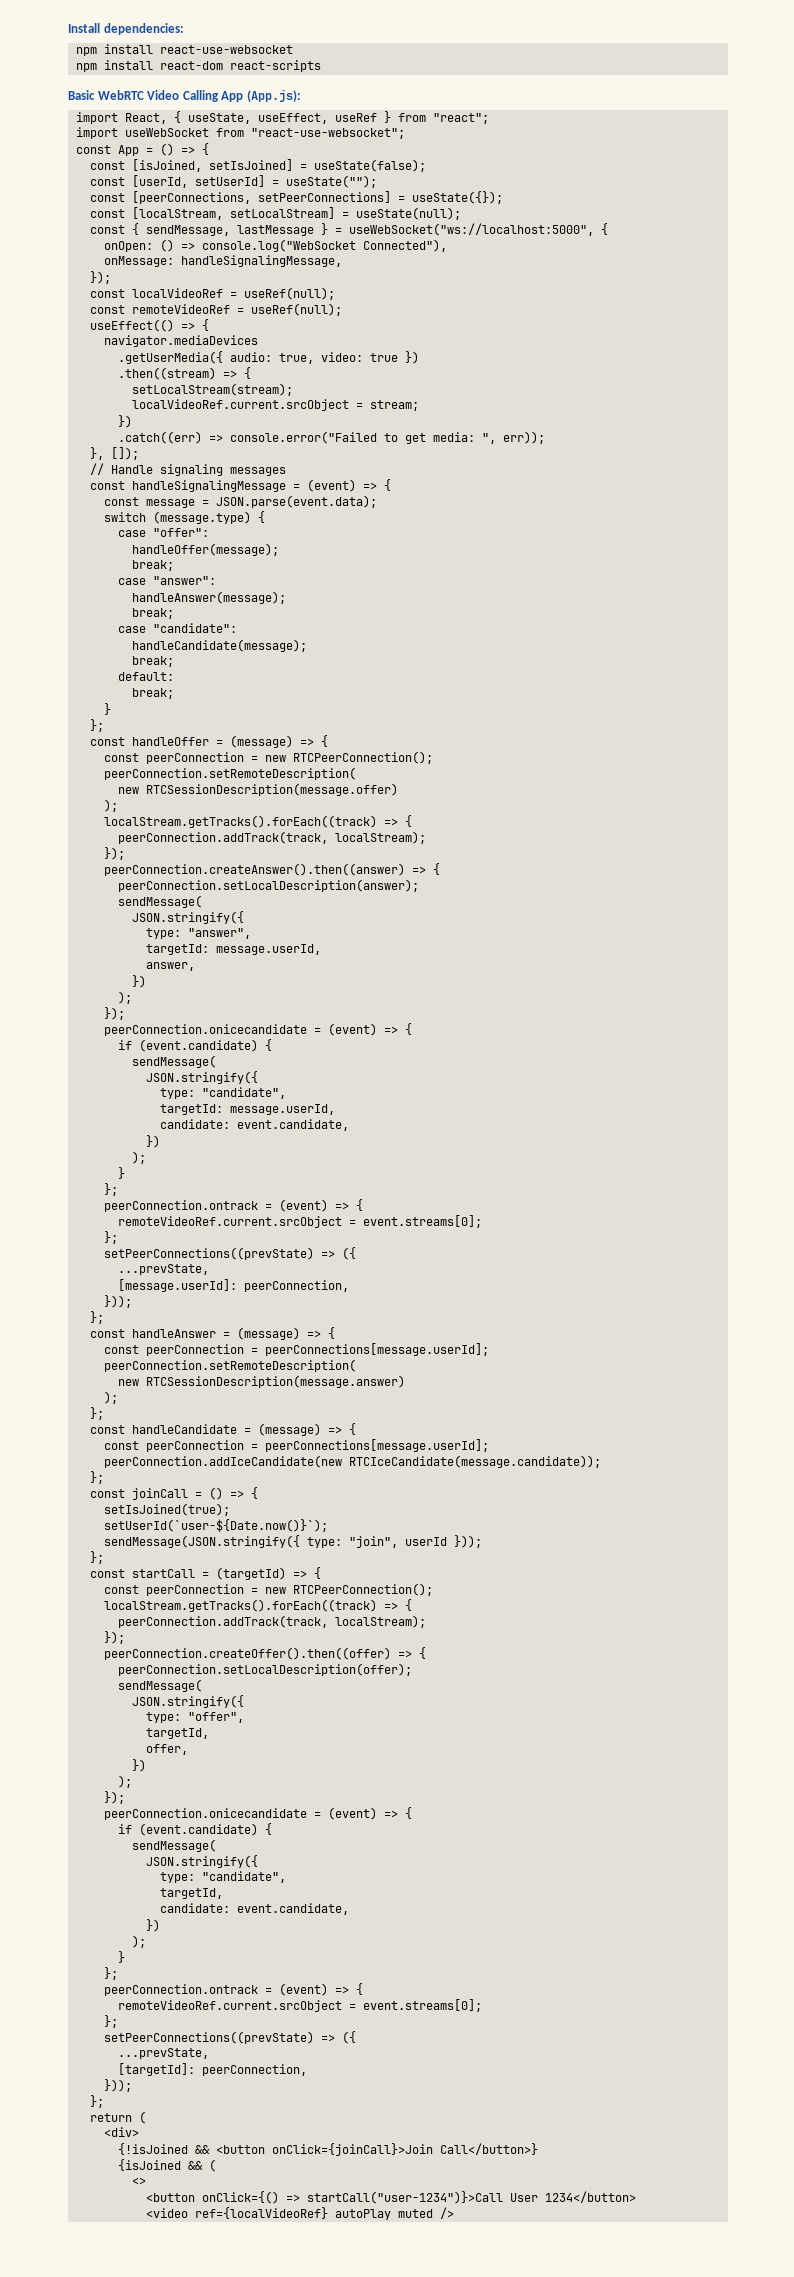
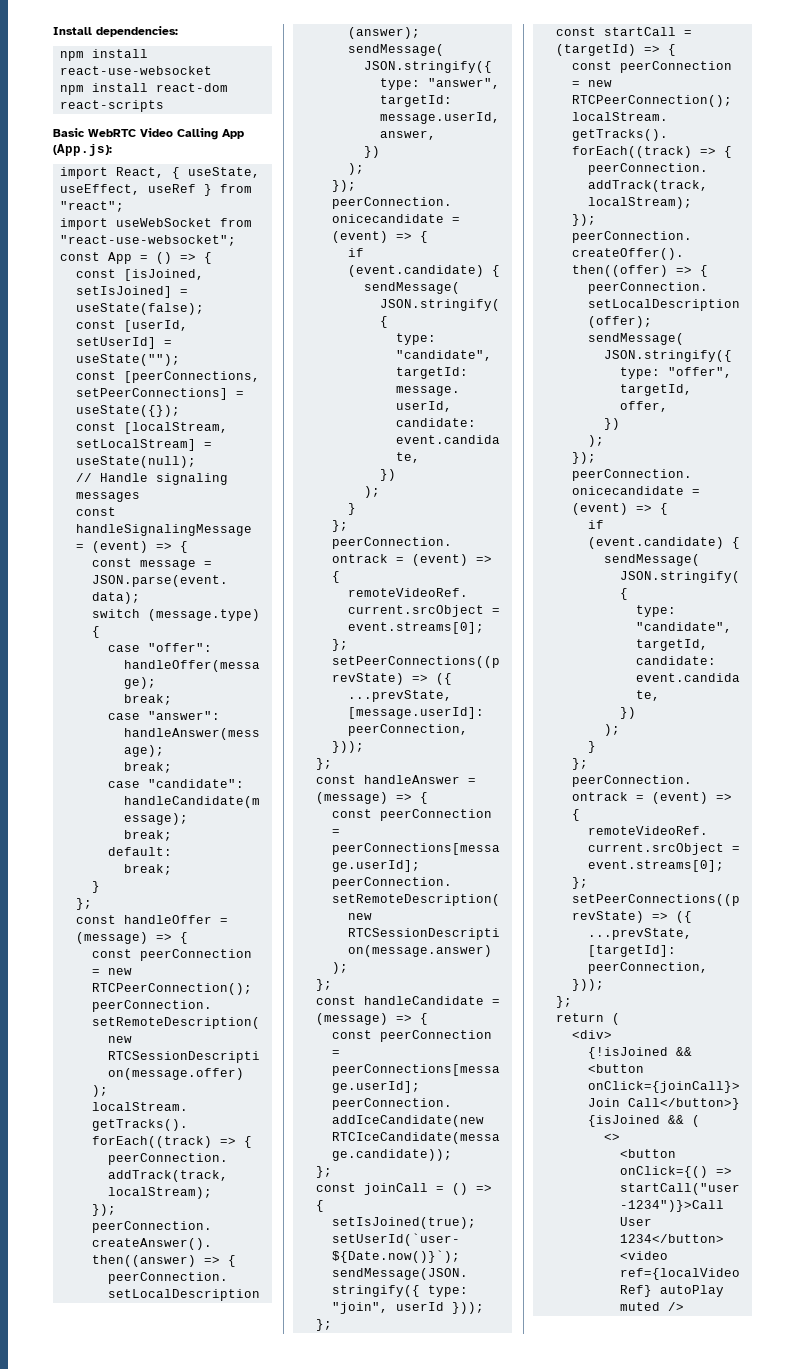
- const { sendMessage, lastMessage } = useWebSocket("ws://localhost:5000", {
- onOpen: () => console.log("WebSocket Connected"),
- onMessage: handleSignalingMessage,
- });
- const localVideoRef = useRef(null);
- const remoteVideoRef = useRef(null);
- useEffect(() => {
- navigator.mediaDevices
- .getUserMedia({ audio: true, video: true })
- .then((stream) => {
- setLocalStream(stream);
- localVideoRef.current.srcObject = stream;
- })
- .catch((err) => console.error("Failed to get media: ", err));
- }, []);

